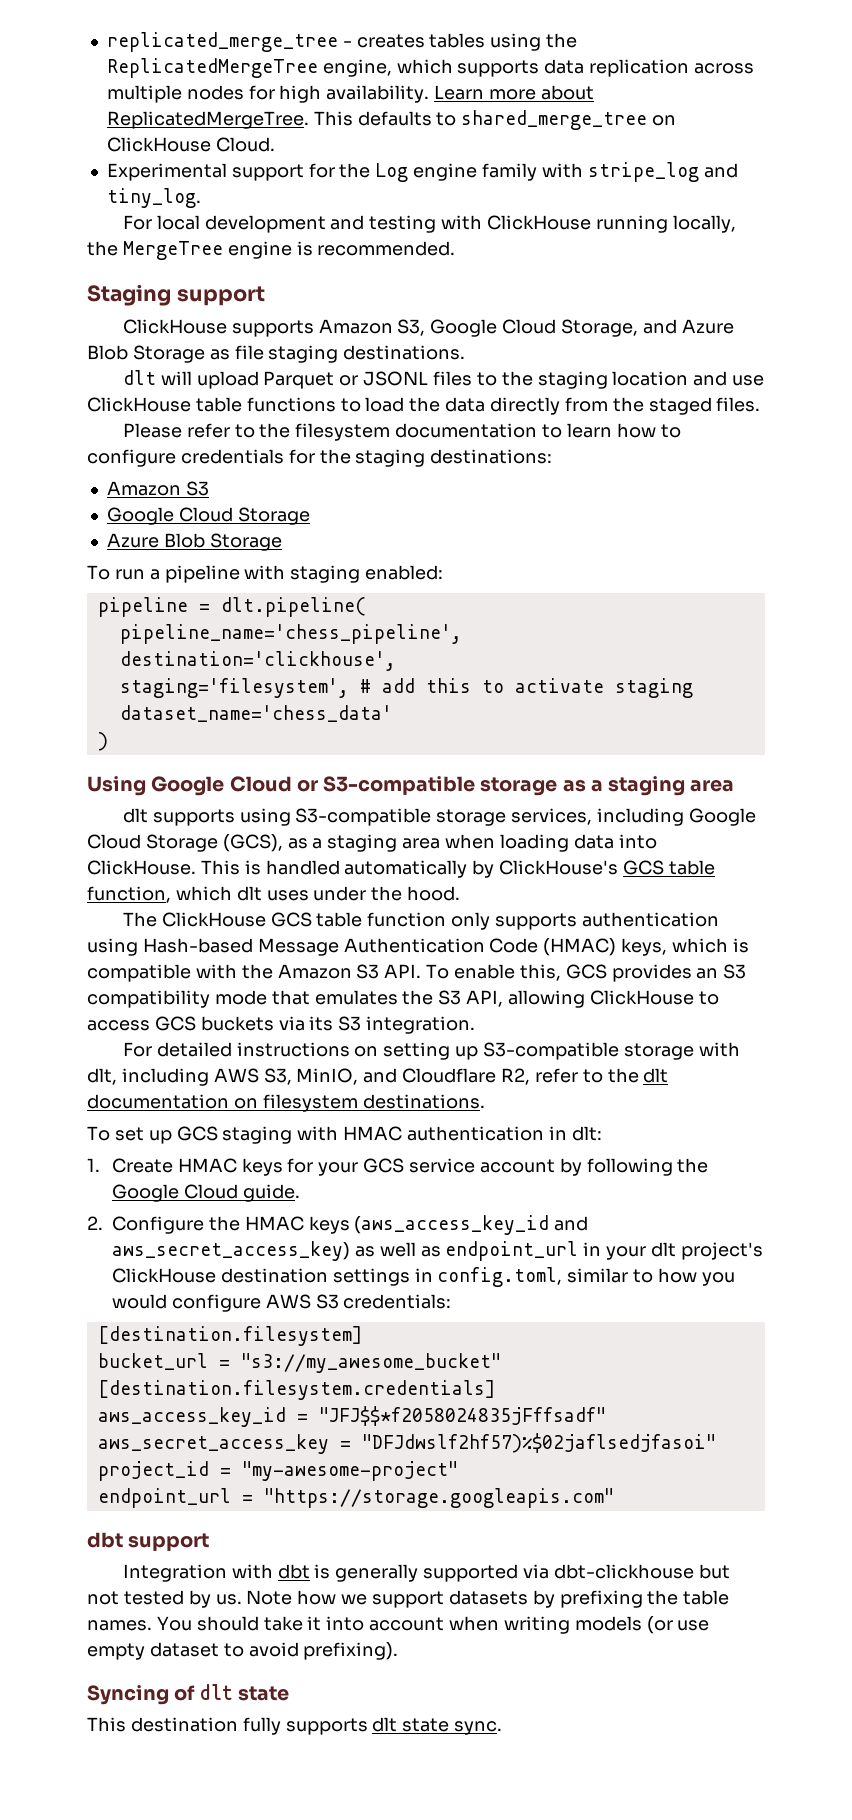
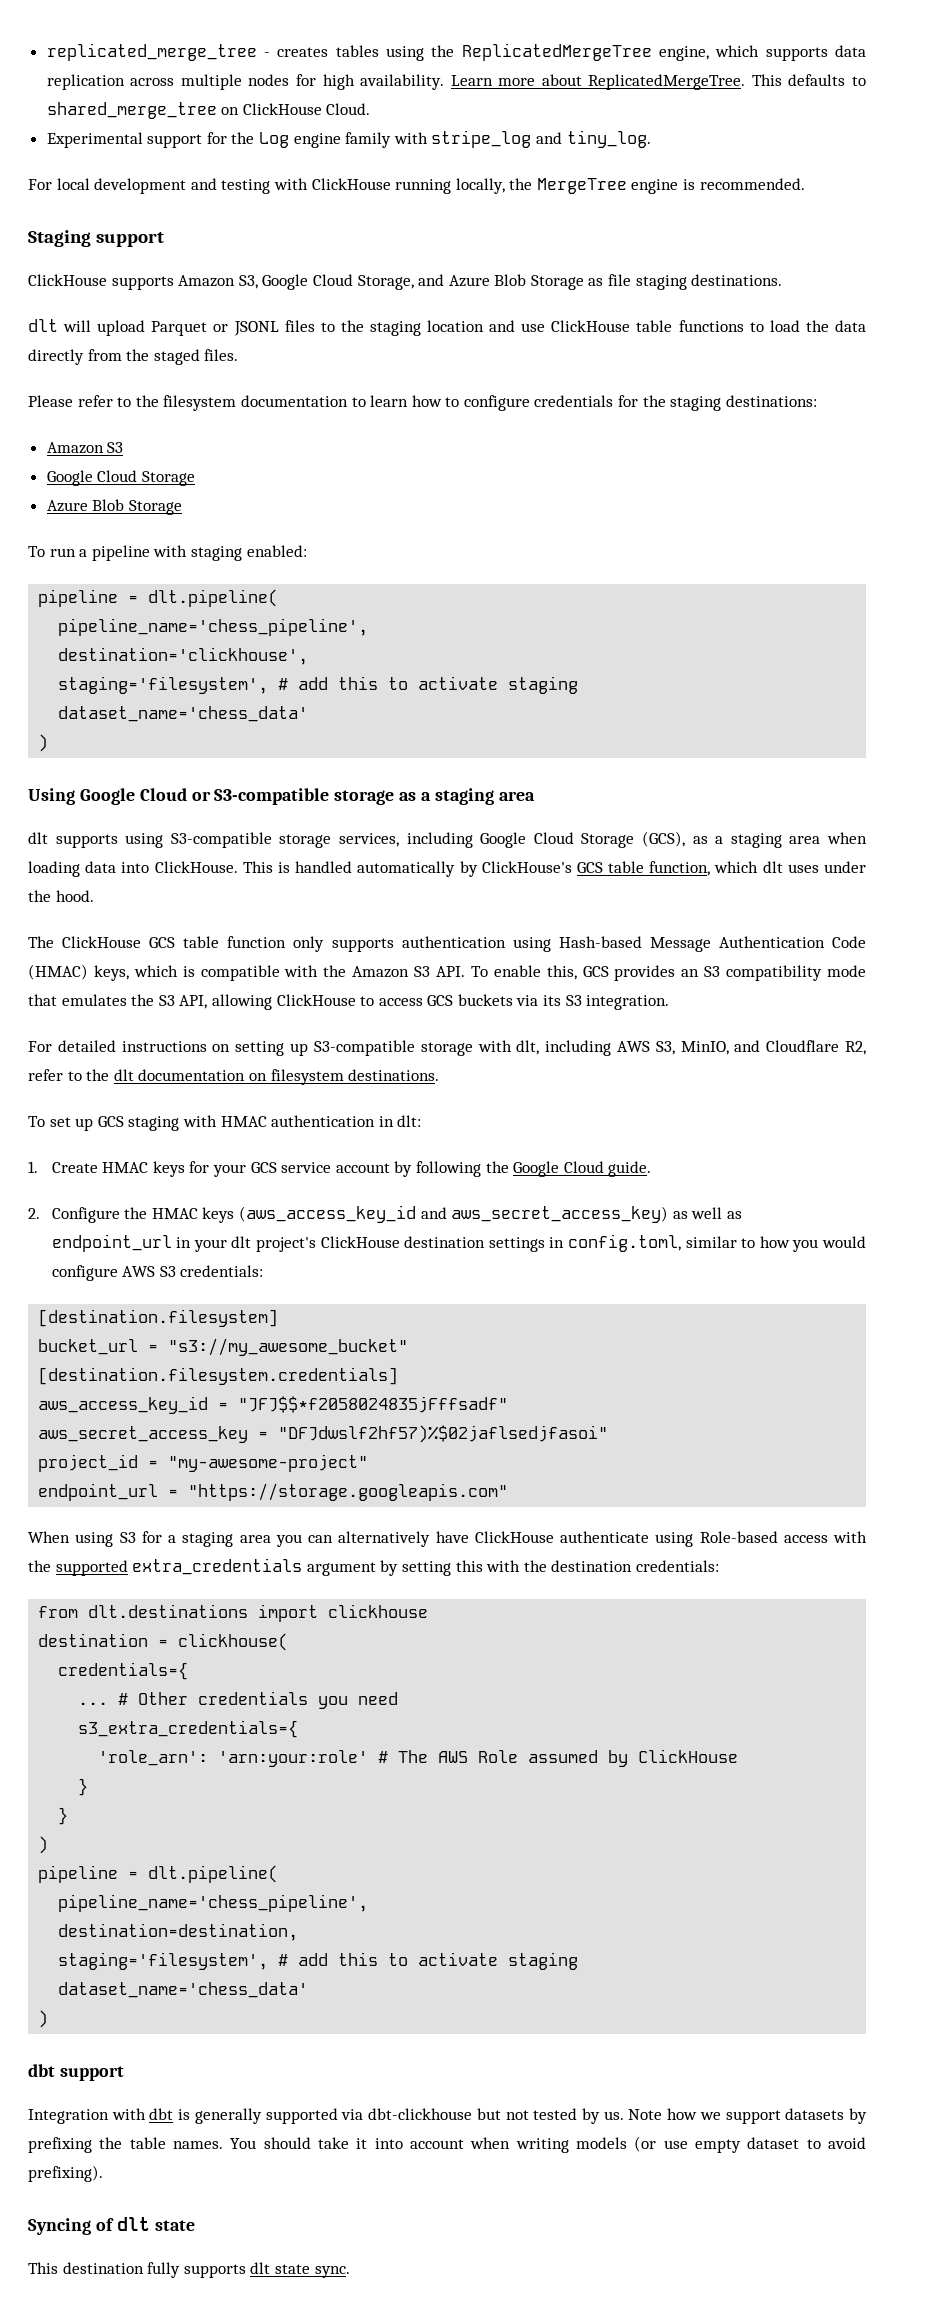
+ When using S3 for a staging area you can alternatively have ClickHouse authenticate using Role-based access with the supported extra_credentials argument by setting this with the destination credentials:
+ from dlt.destinations import clickhouse
+ destination = clickhouse(
+ credentials={
+ ... # Other credentials you need
+ s3_extra_credentials={
+ 'role_arn': 'arn:your:role' # The AWS Role assumed by ClickHouse
+ }
+ }
+ )
+ pipeline = dlt.pipeline(
+ pipeline_name='chess_pipeline',
+ destination=destination,
+ staging='filesystem', # add this to activate staging
+ dataset_name='chess_data'
+ )

